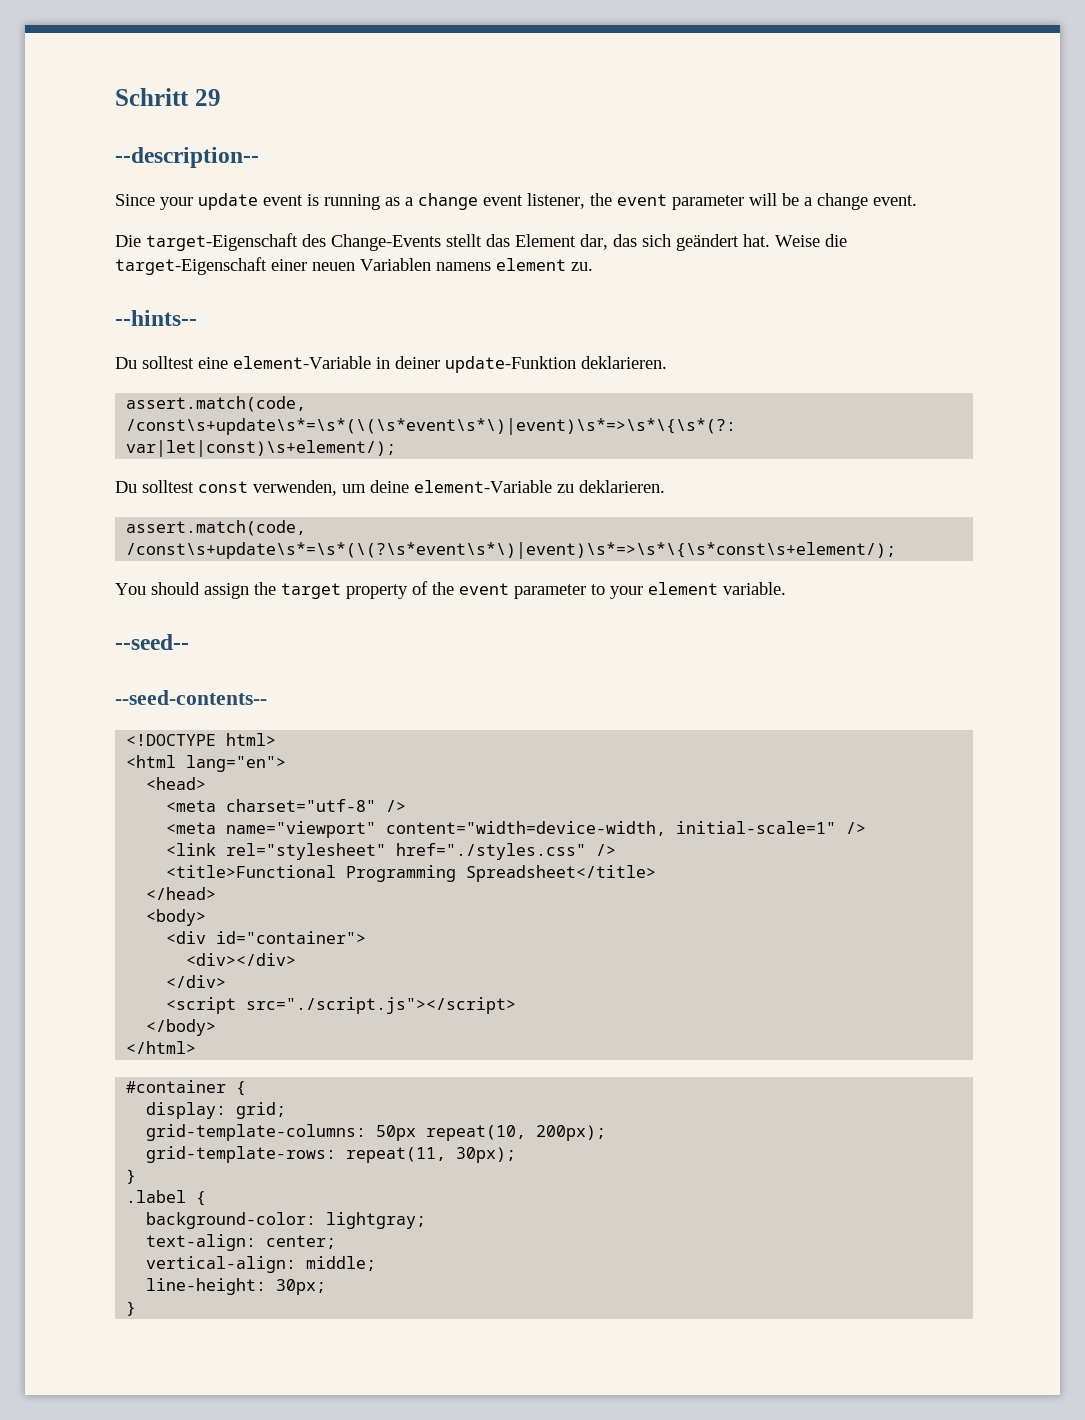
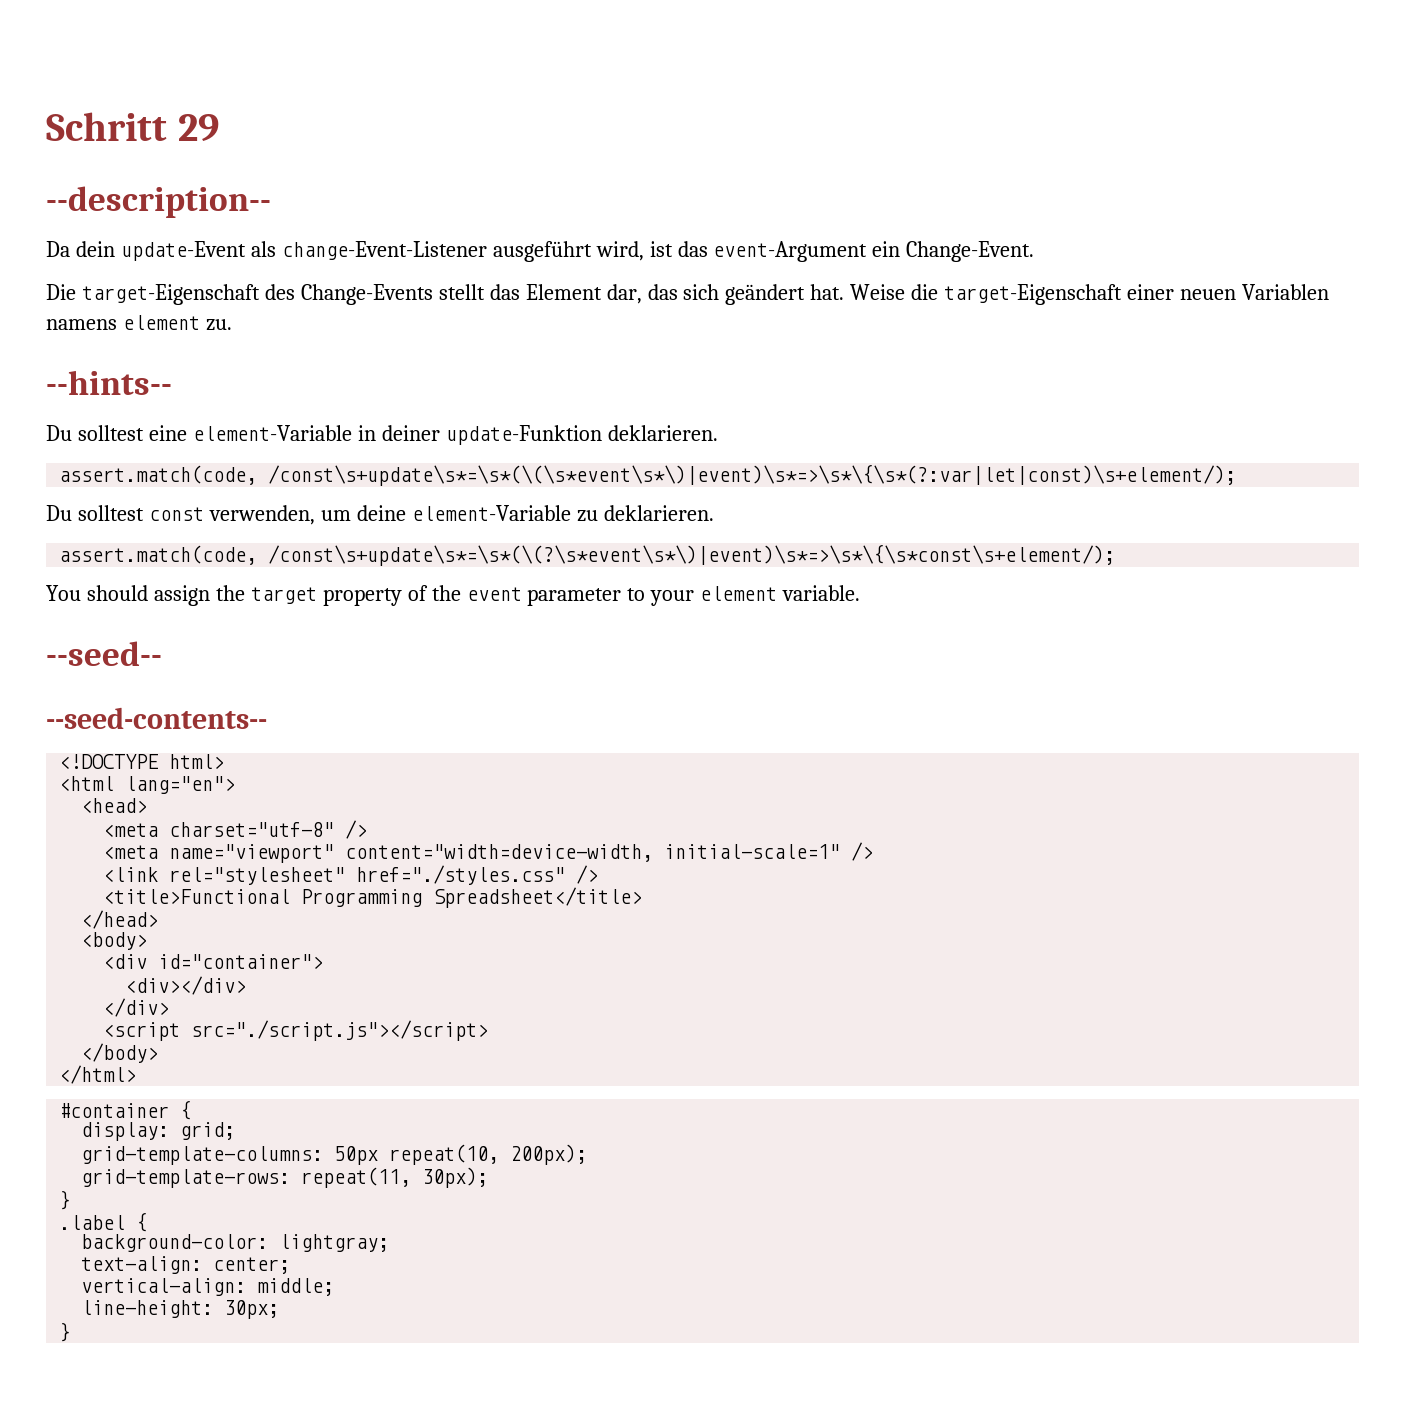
- Since your update event is running as a change event listener, the event parameter will be a change event.
+ Da dein update-Event als change-Event-Listener ausgeführt wird, ist das event-Argument ein Change-Event.

